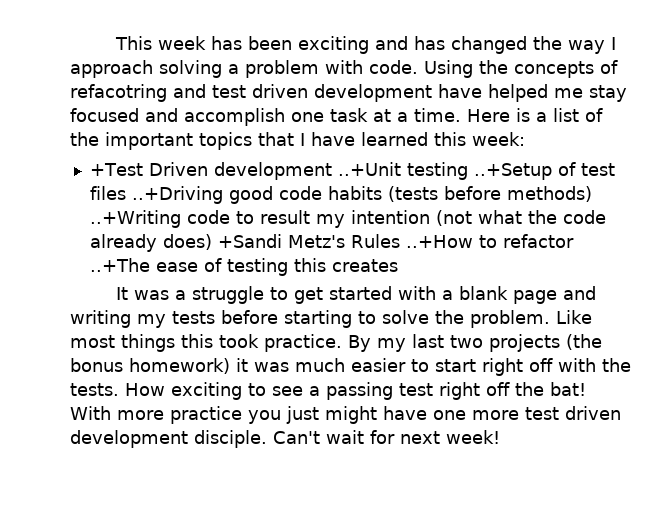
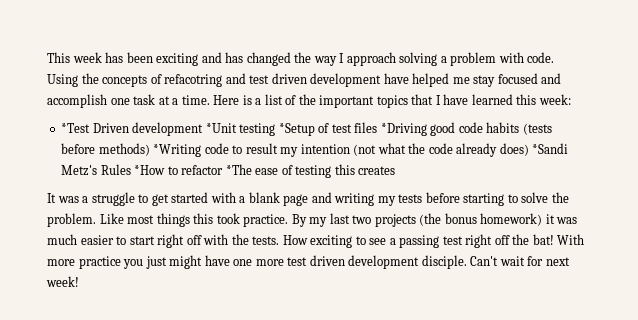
- +Test Driven development ..+Unit testing ..+Setup of test files ..+Driving good code habits (tests before methods) ..+Writing code to result my intention (not what the code already does) +Sandi Metz's Rules ..+How to refactor ..+The ease of testing this creates
+ *Test Driven development *Unit testing *Setup of test files *Driving good code habits (tests before methods) *Writing code to result my intention (not what the code already does) *Sandi Metz's Rules *How to refactor *The ease of testing this creates

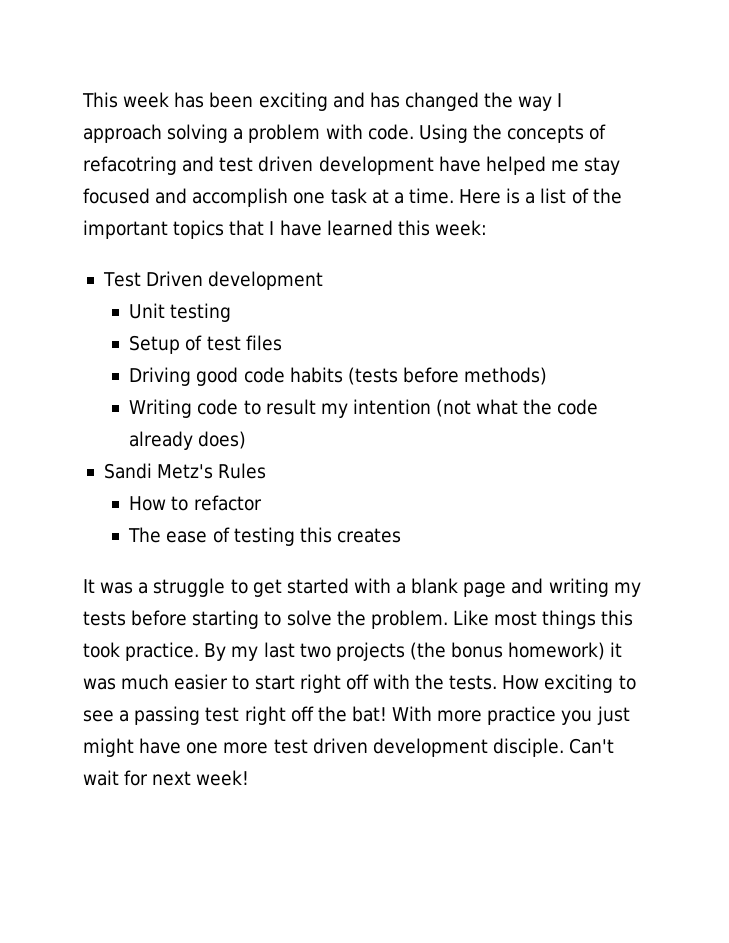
- *Test Driven development *Unit testing *Setup of test files *Driving good code habits (tests before methods) *Writing code to result my intention (not what the code already does) *Sandi Metz's Rules *How to refactor *The ease of testing this creates
+ Test Driven development
+ Unit testing
+ Setup of test files
+ Driving good code habits (tests before methods)
+ Writing code to result my intention (not what the code already does)
+ Sandi Metz's Rules
+ How to refactor
+ The ease of testing this creates

